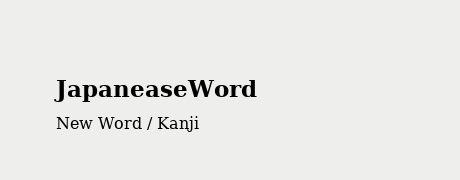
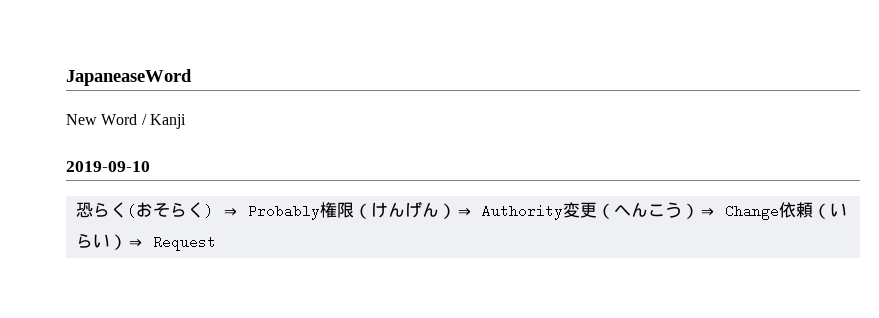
+ 2019-09-10
+ 恐らく(おそらく) ⇒ Probably権限（けんげん）⇒ Authority変更（へんこう）⇒ Change依頼（いらい）⇒ Request

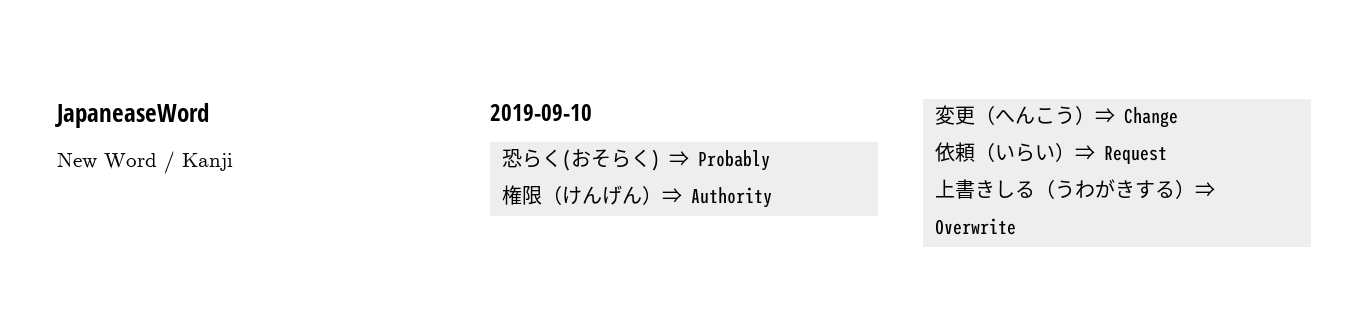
- 恐らく(おそらく) ⇒ Probably権限（けんげん）⇒ Authority変更（へんこう）⇒ Change依頼（いらい）⇒ Request
+ 恐らく(おそらく) ⇒ Probably
+ 権限（けんげん）⇒ Authority
+ 変更（へんこう）⇒ Change
+ 依頼（いらい）⇒ Request
+ 上書きしる（うわがきする）⇒ Overwrite

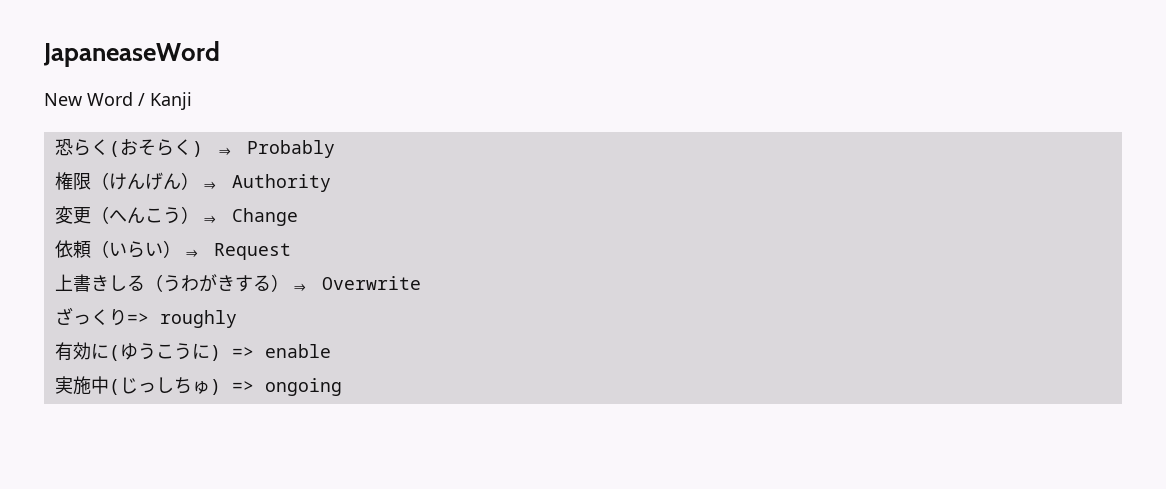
- 2019-09-10
+ ざっくり=> roughly
+ 有効に(ゆうこうに) => enable
+ 実施中(じっしちゅ) => ongoing

